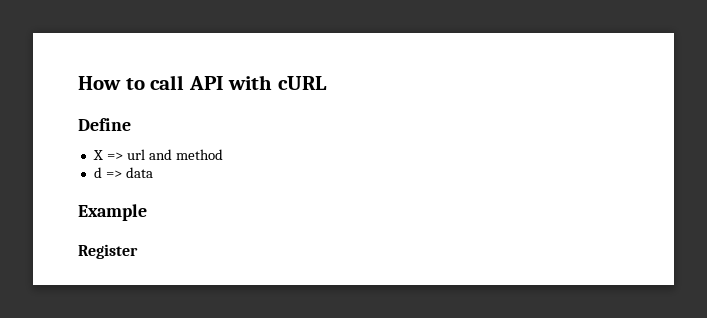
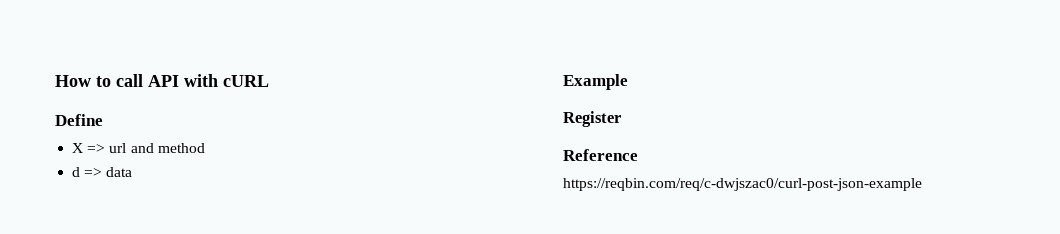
+ Reference
+ https://reqbin.com/req/c-dwjszac0/curl-post-json-example

